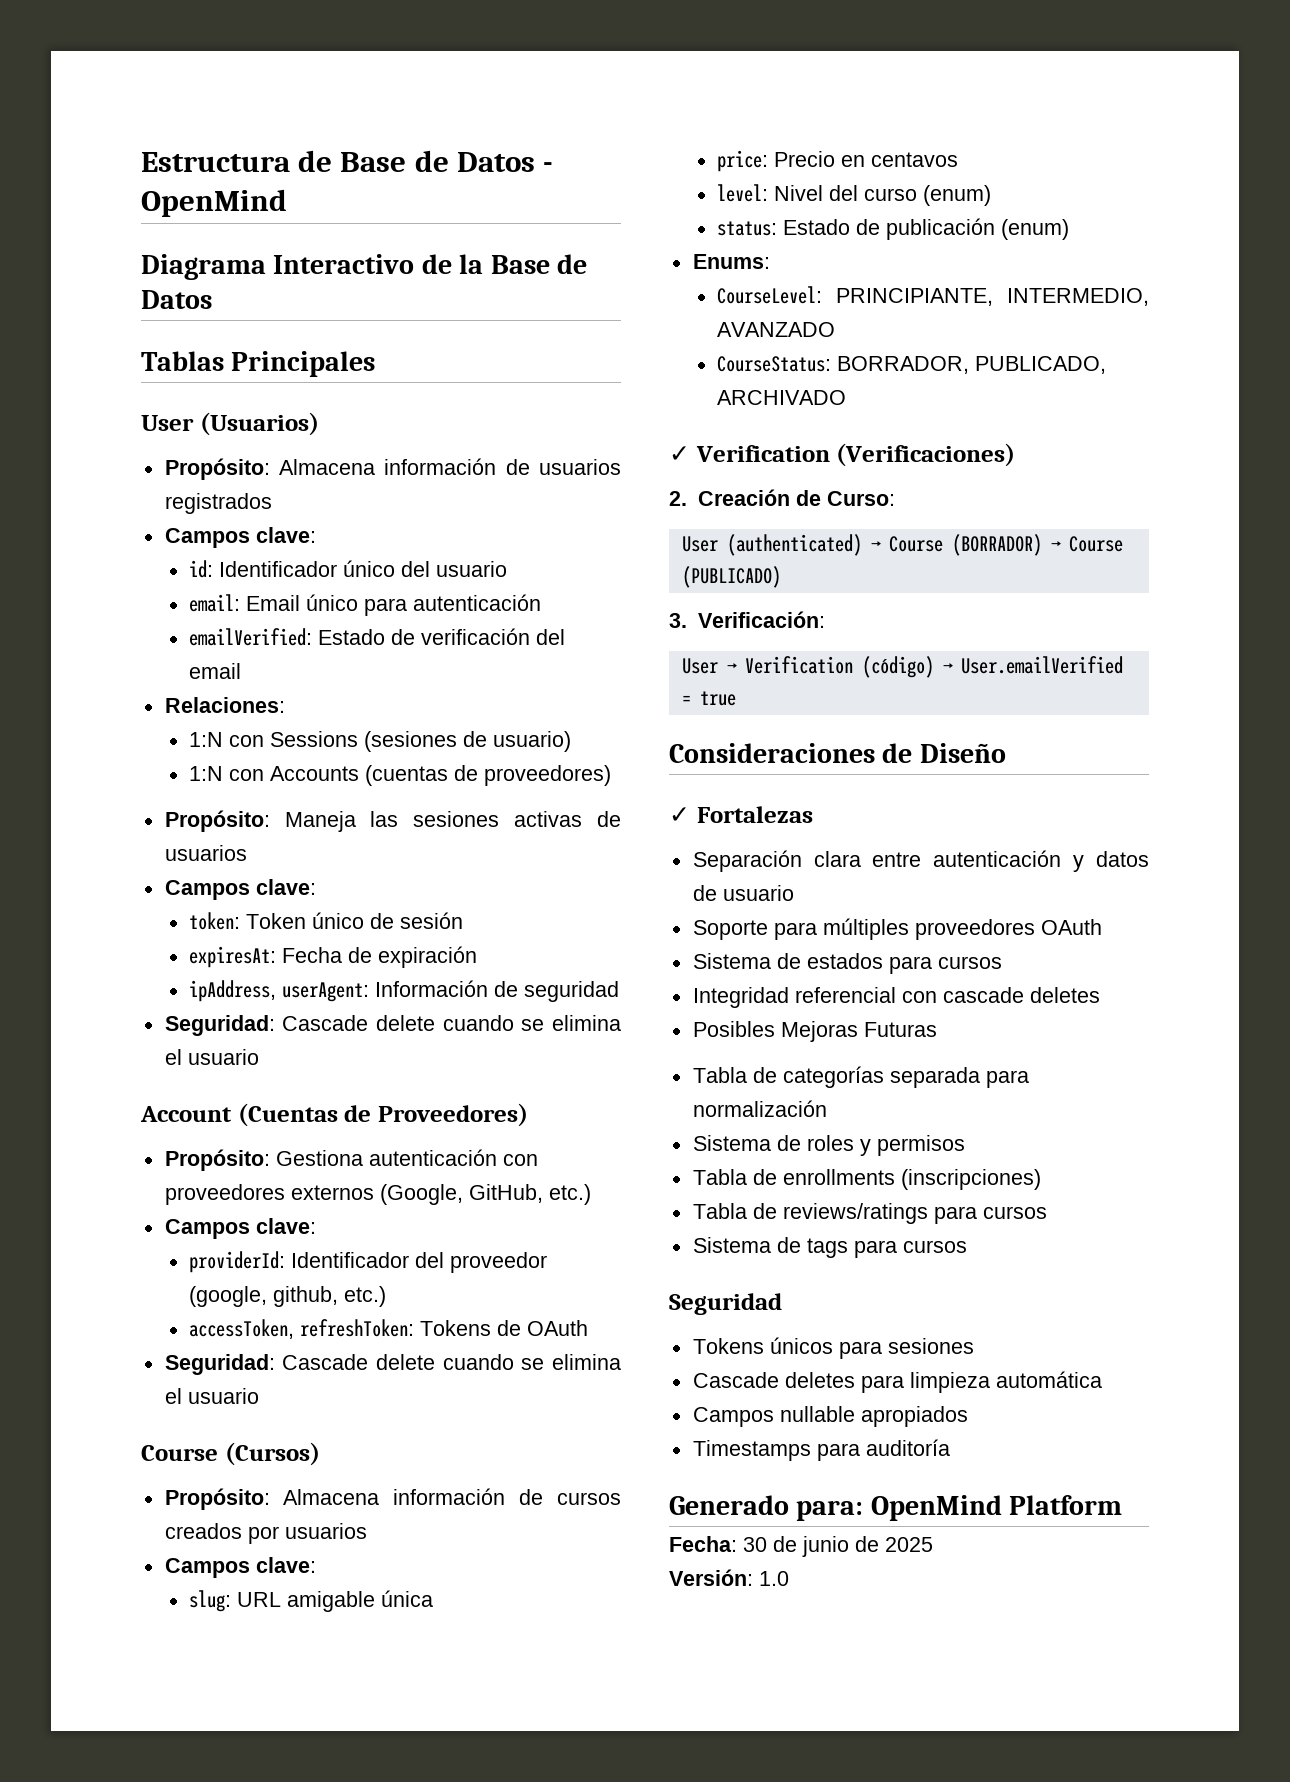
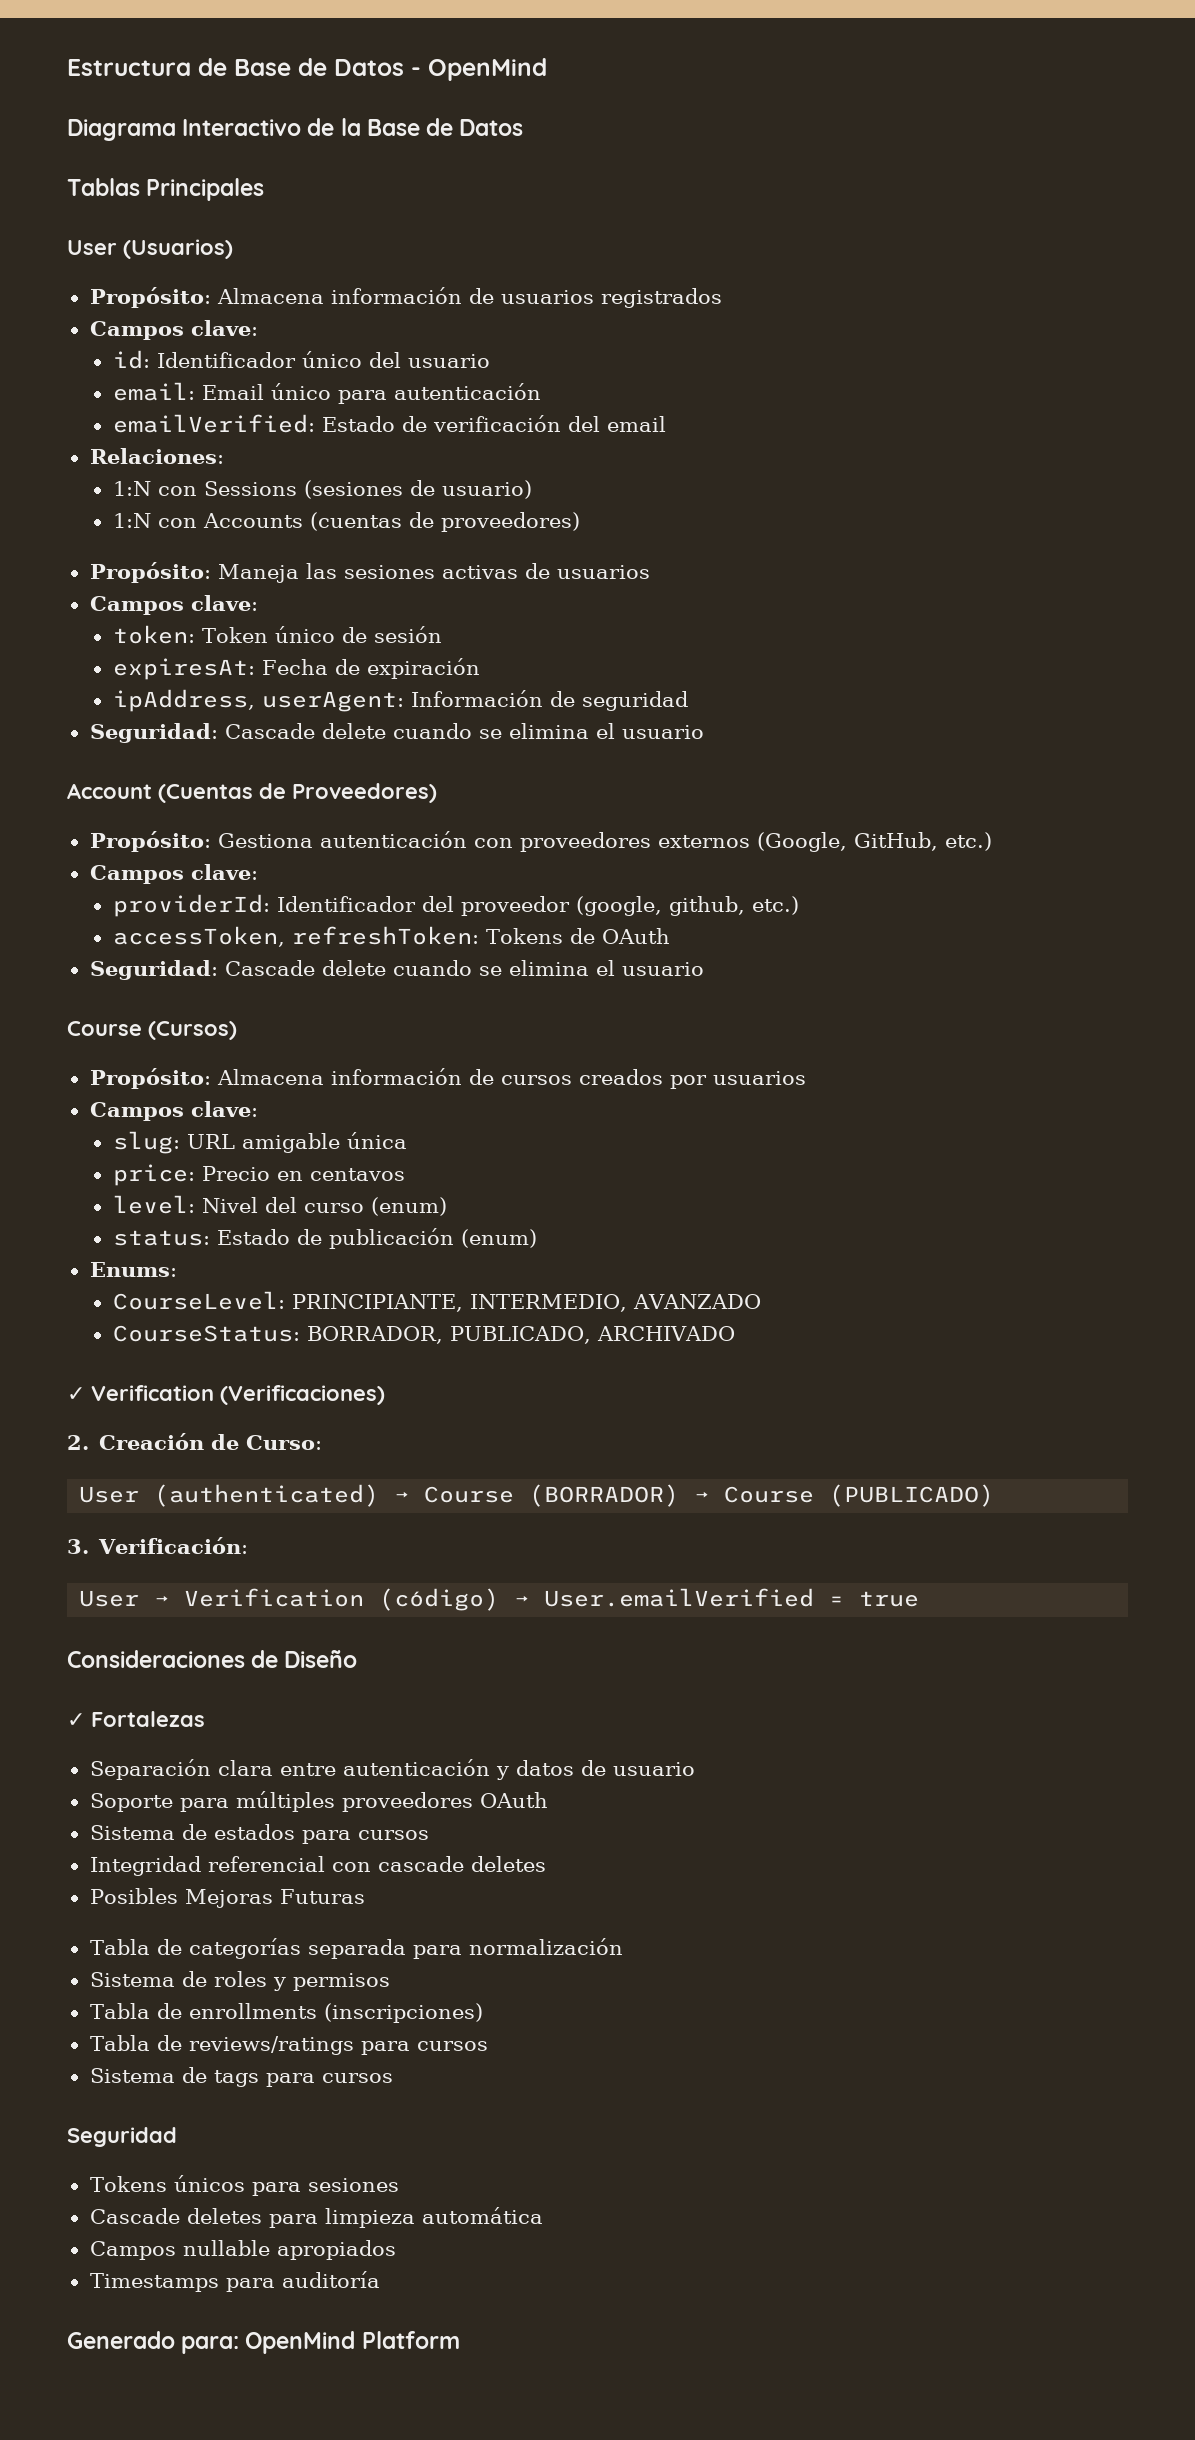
- Fecha: 30 de junio de 2025
- Versión: 1.0

